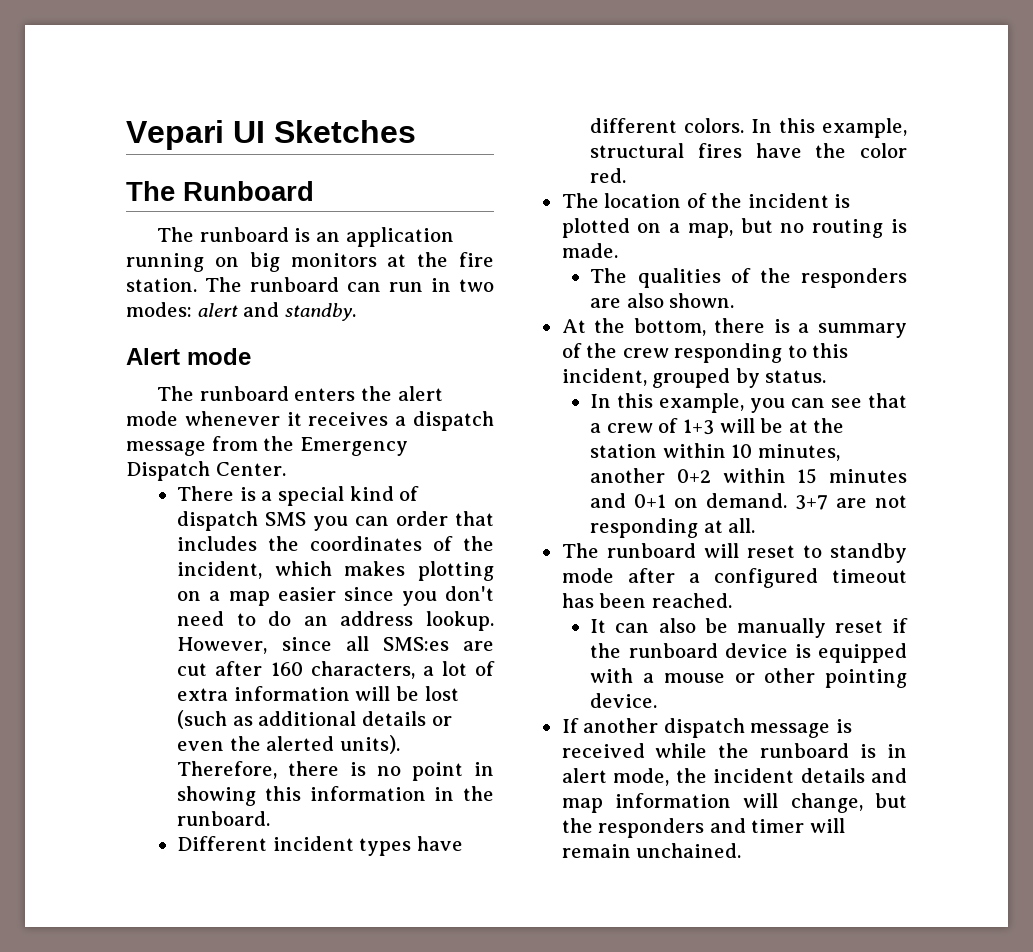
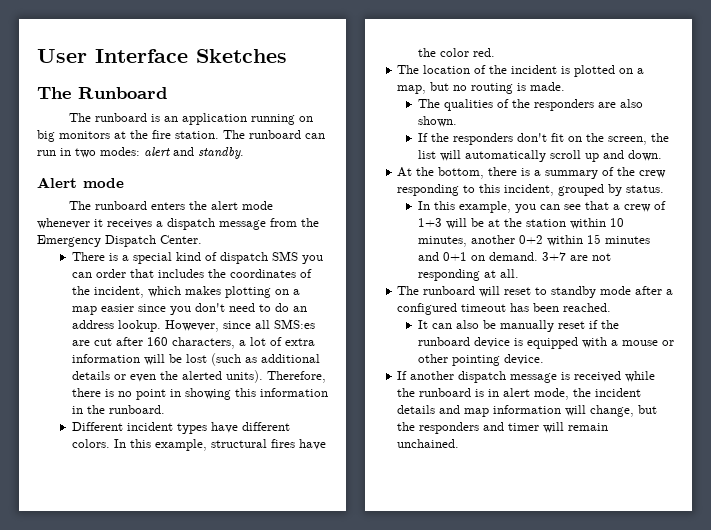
- Vepari UI Sketches
+ User Interface Sketches
+ If the responders don't fit on the screen, the list will automatically scroll up and down.

